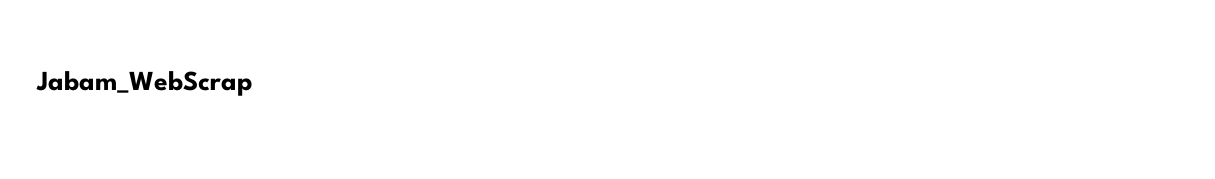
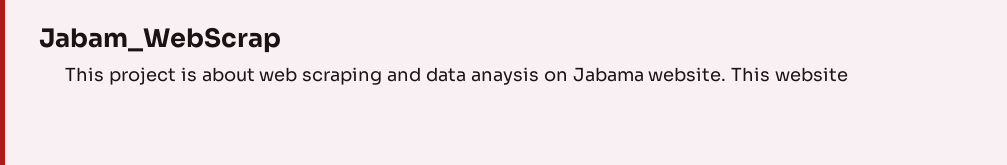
+ This project is about web scraping and data anaysis on Jabama website. This website

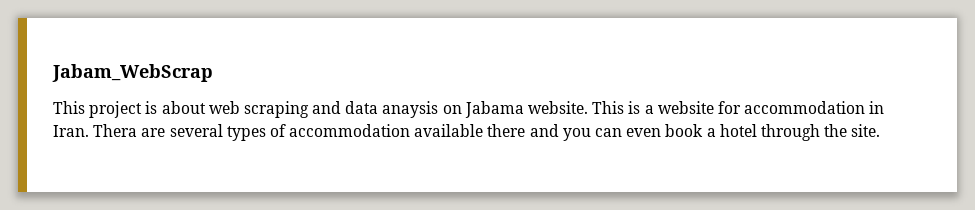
- This website
+ This is a website for accommodation in Iran. Thera are several types of accommodation available there and you can even book a hotel through the site.

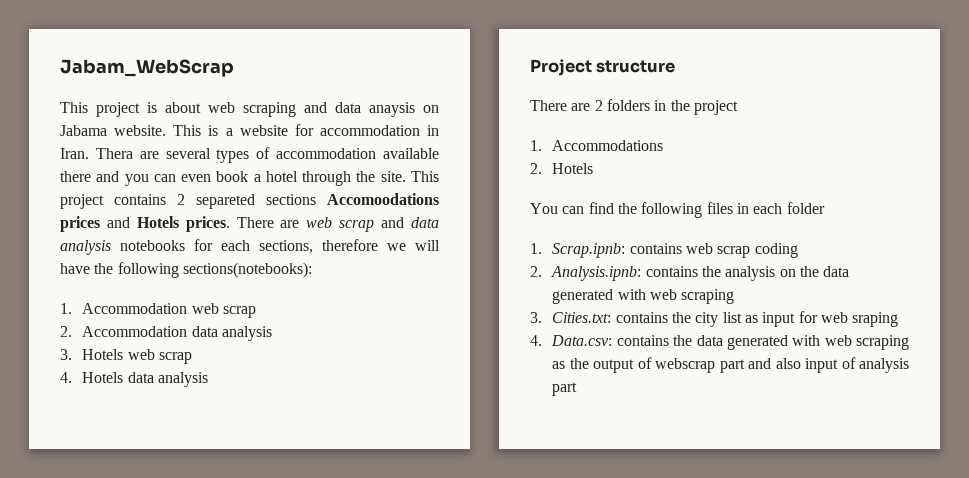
+ This project contains 2 separeted sections Accomoodations prices and Hotels prices. There are web scrap and data analysis notebooks for each sections, therefore we will have the following sections(notebooks):
+ 1. Accommodation web scrap
+ 2. Accommodation data analysis
+ 3. Hotels web scrap
+ 4. Hotels data analysis
+ Project structure
+ There are 2 folders in the project
+ 1. Accommodations
+ 2. Hotels
+ You can find the following files in each folder
+ 1. Scrap.ipnb: contains web scrap coding
+ 2. Analysis.ipnb: contains the analysis on the data generated with web scraping
+ 3. Cities.txt: contains the city list as input for web sraping
+ 4. Data.csv: contains the data generated with web scraping as the output of webscrap part and also input of analysis part

